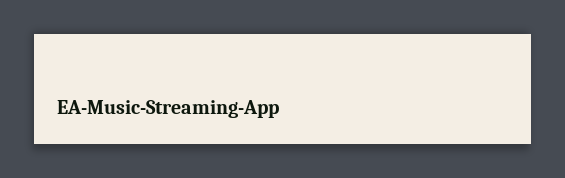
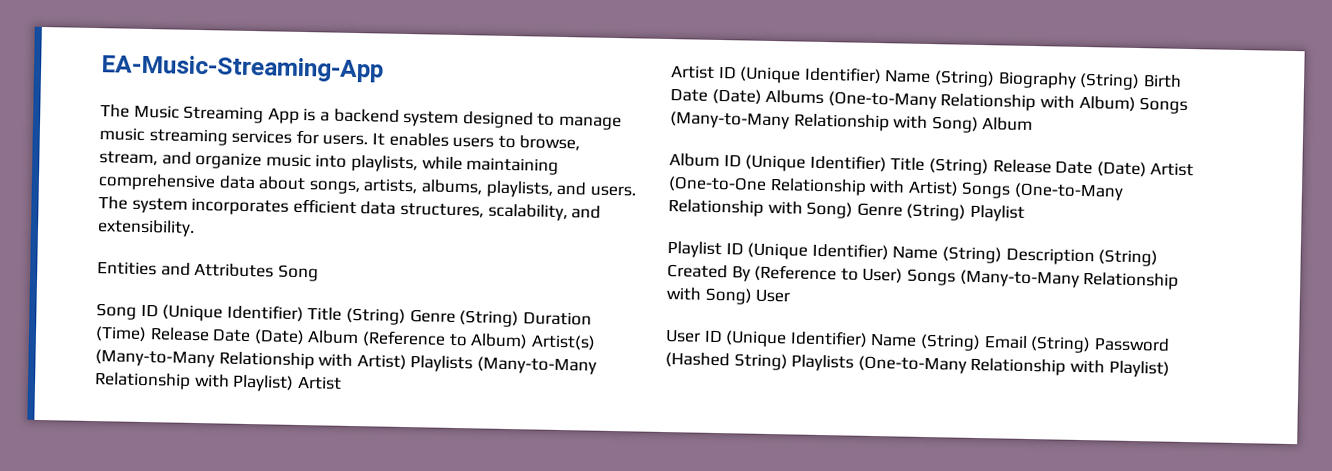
+ The Music Streaming App is a backend system designed to manage music streaming services for users. It enables users to browse, stream, and organize music into playlists, while maintaining comprehensive data about songs, artists, albums, playlists, and users. The system incorporates efficient data structures, scalability, and extensibility.
+ Entities and Attributes Song
+ Song ID (Unique Identifier) Title (String) Genre (String) Duration (Time) Release Date (Date) Album (Reference to Album) Artist(s) (Many-to-Many Relationship with Artist) Playlists (Many-to-Many Relationship with Playlist) Artist
+ Artist ID (Unique Identifier) Name (String) Biography (String) Birth Date (Date) Albums (One-to-Many Relationship with Album) Songs (Many-to-Many Relationship with Song) Album
+ Album ID (Unique Identifier) Title (String) Release Date (Date) Artist (One-to-One Relationship with Artist) Songs (One-to-Many Relationship with Song) Genre (String) Playlist
+ Playlist ID (Unique Identifier) Name (String) Description (String) Created By (Reference to User) Songs (Many-to-Many Relationship with Song) User
+ User ID (Unique Identifier) Name (String) Email (String) Password (Hashed String) Playlists (One-to-Many Relationship with Playlist)

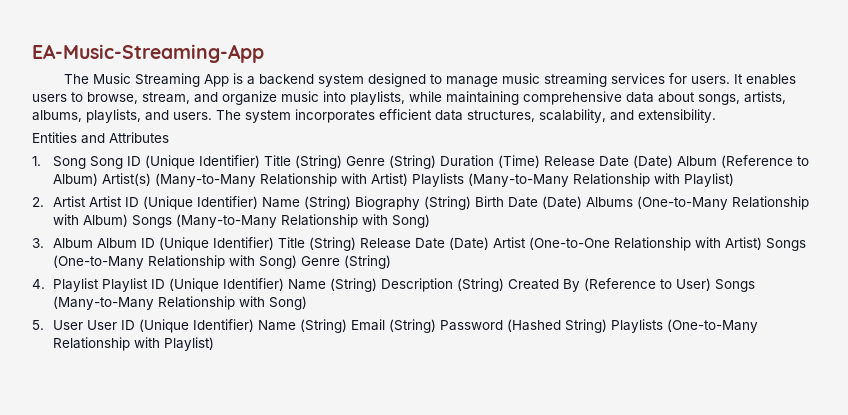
- Entities and Attributes Song
- Song ID (Unique Identifier) Title (String) Genre (String) Duration (Time) Release Date (Date) Album (Reference to Album) Artist(s) (Many-to-Many Relationship with Artist) Playlists (Many-to-Many Relationship with Playlist) Artist
- Artist ID (Unique Identifier) Name (String) Biography (String) Birth Date (Date) Albums (One-to-Many Relationship with Album) Songs (Many-to-Many Relationship with Song) Album
- Album ID (Unique Identifier) Title (String) Release Date (Date) Artist (One-to-One Relationship with Artist) Songs (One-to-Many Relationship with Song) Genre (String) Playlist
- Playlist ID (Unique Identifier) Name (String) Description (String) Created By (Reference to User) Songs (Many-to-Many Relationship with Song) User
- User ID (Unique Identifier) Name (String) Email (String) Password (Hashed String) Playlists (One-to-Many Relationship with Playlist)
+ Entities and Attributes
+ 1. Song Song ID (Unique Identifier) Title (String) Genre (String) Duration (Time) Release Date (Date) Album (Reference to Album) Artist(s) (Many-to-Many Relationship with Artist) Playlists (Many-to-Many Relationship with Playlist)
+ 2. Artist Artist ID (Unique Identifier) Name (String) Biography (String) Birth Date (Date) Albums (One-to-Many Relationship with Album) Songs (Many-to-Many Relationship with Song)
+ 3. Album Album ID (Unique Identifier) Title (String) Release Date (Date) Artist (One-to-One Relationship with Artist) Songs (One-to-Many Relationship with Song) Genre (String)
+ 4. Playlist Playlist ID (Unique Identifier) Name (String) Description (String) Created By (Reference to User) Songs (Many-to-Many Relationship with Song)
+ 5. User User ID (Unique Identifier) Name (String) Email (String) Password (Hashed String) Playlists (One-to-Many Relationship with Playlist)

